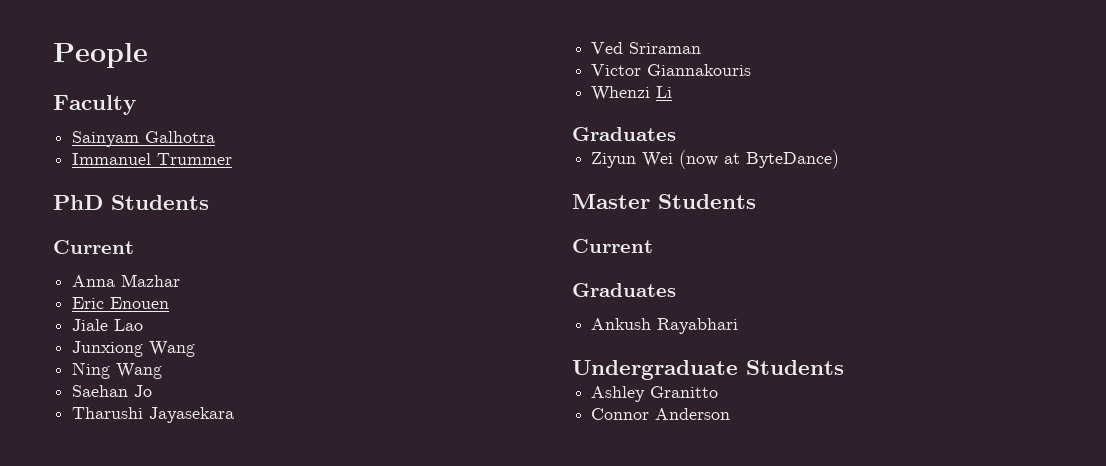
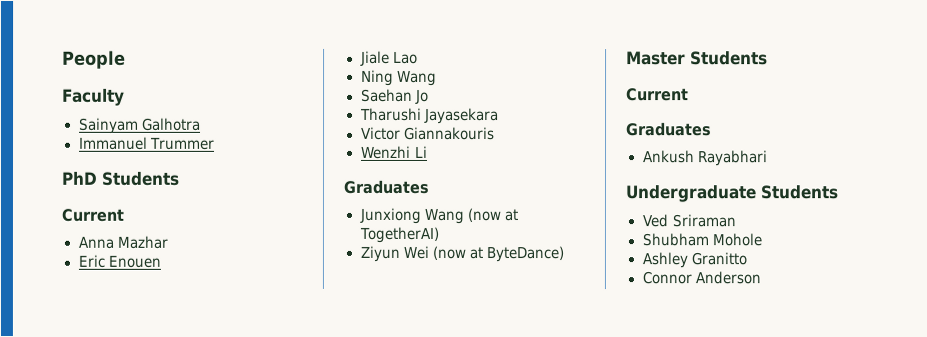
- Junxiong Wang
- Ved Sriraman
- Whenzi Li
+ Wenzhi Li
+ Junxiong Wang (now at TogetherAI)
+ Ved Sriraman
+ Shubham Mohole

